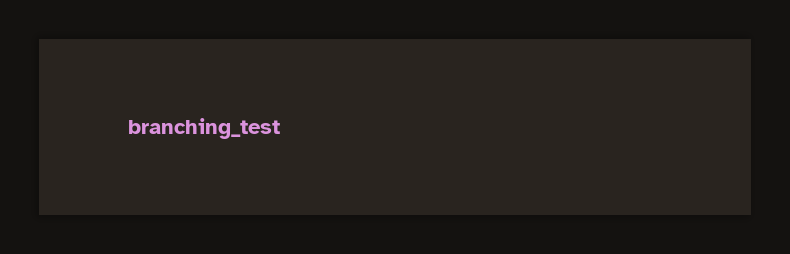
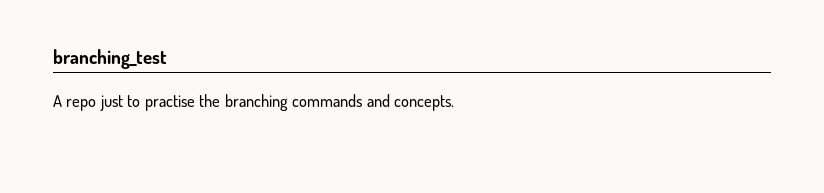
+ A repo just to practise the branching commands and concepts.

